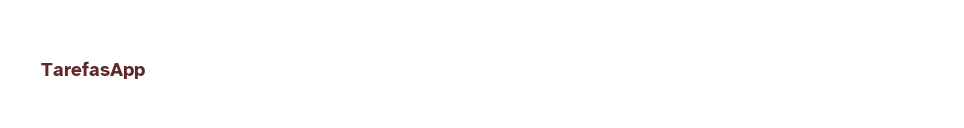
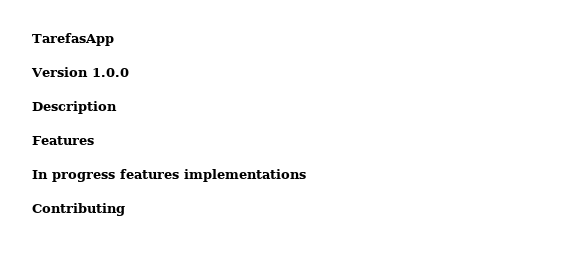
+ Version 1.0.0
+ Description
+ Features
+ In progress features implementations
+ Contributing

